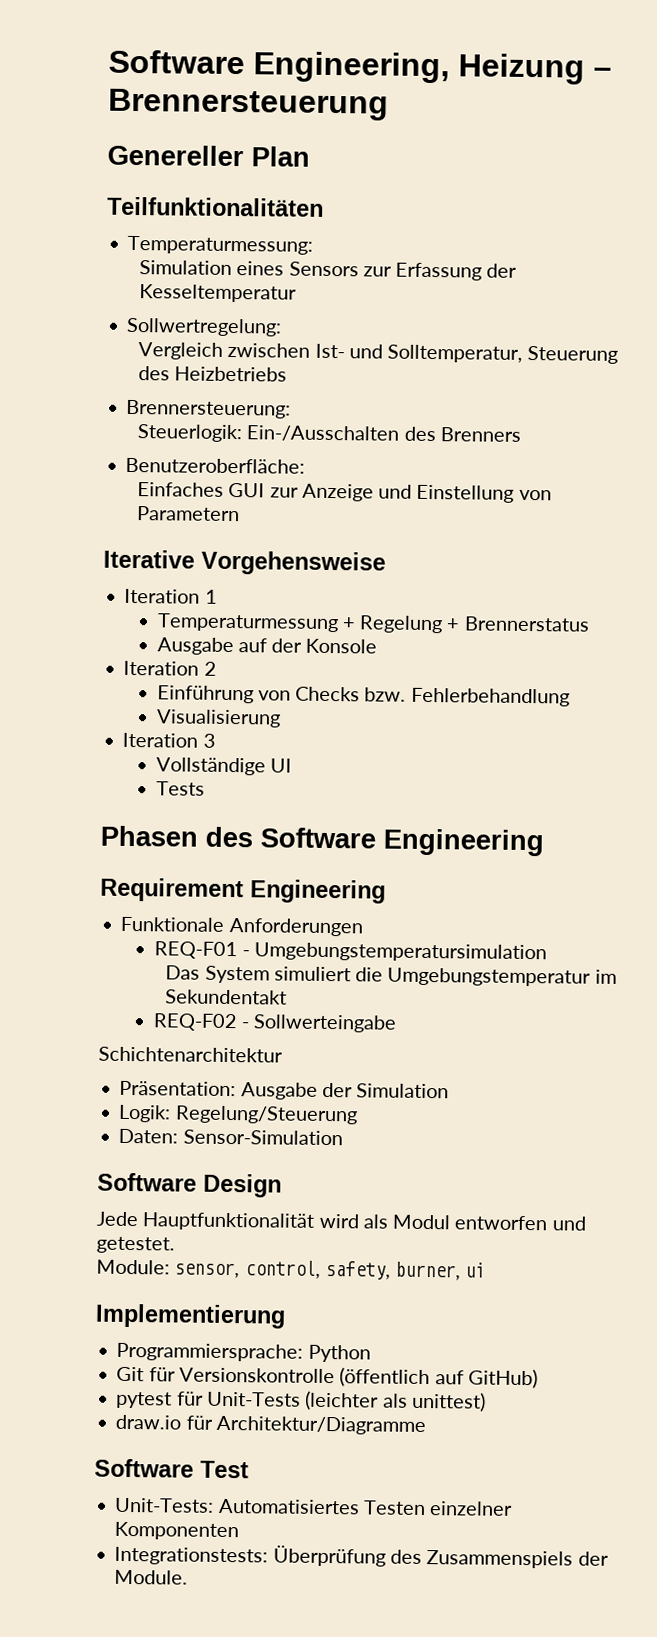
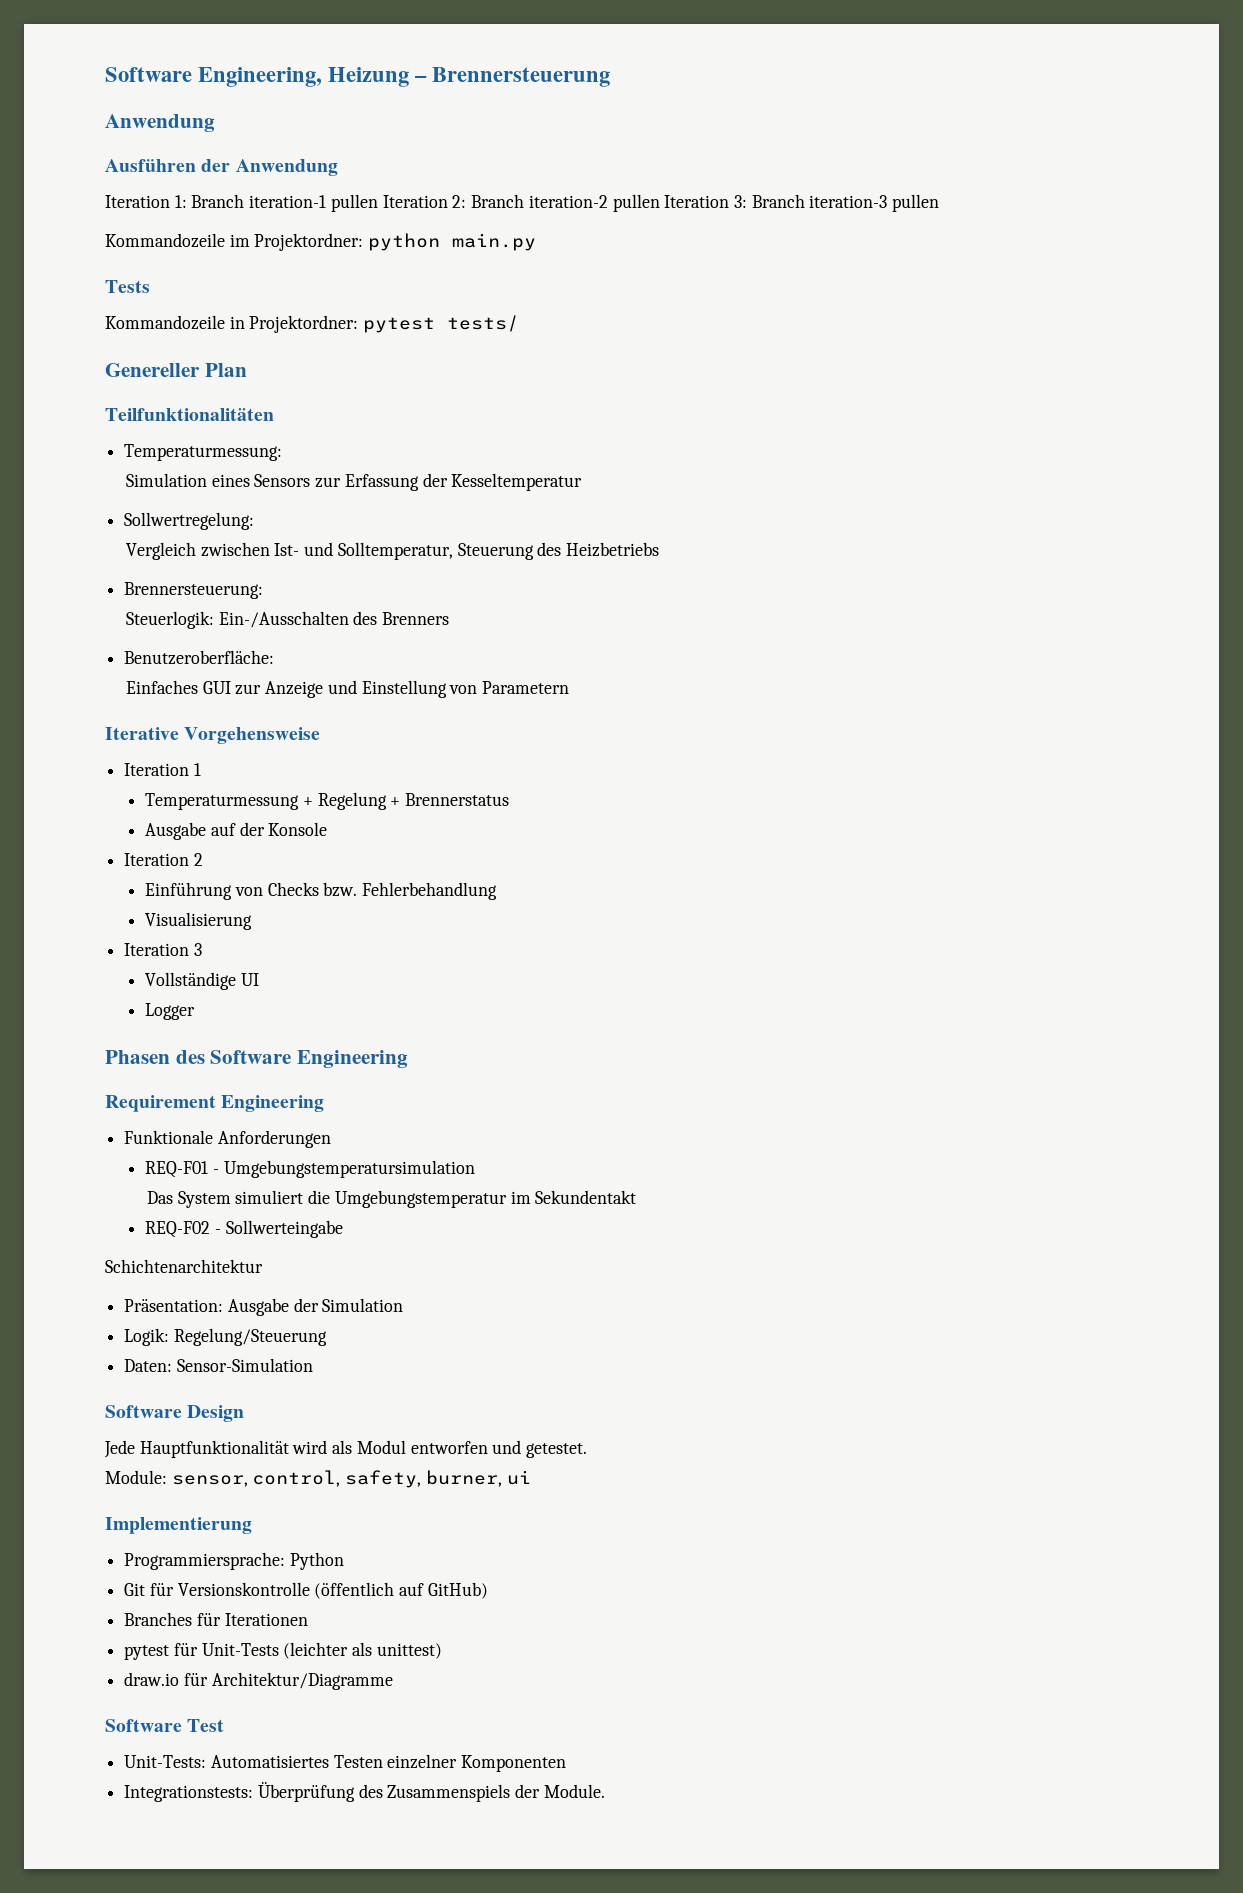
  Software Engineering, Heizung – Brennersteuerung
+ Anwendung
+ Ausführen der Anwendung
+ Iteration 1: Branch iteration-1 pullen Iteration 2: Branch iteration-2 pullen Iteration 3: Branch iteration-3 pullen
+ Kommandozeile im Projektordner: python main.py
+ Tests
+ Kommandozeile in Projektordner: pytest tests/
- Tests
+ Logger
+ Branches für Iterationen

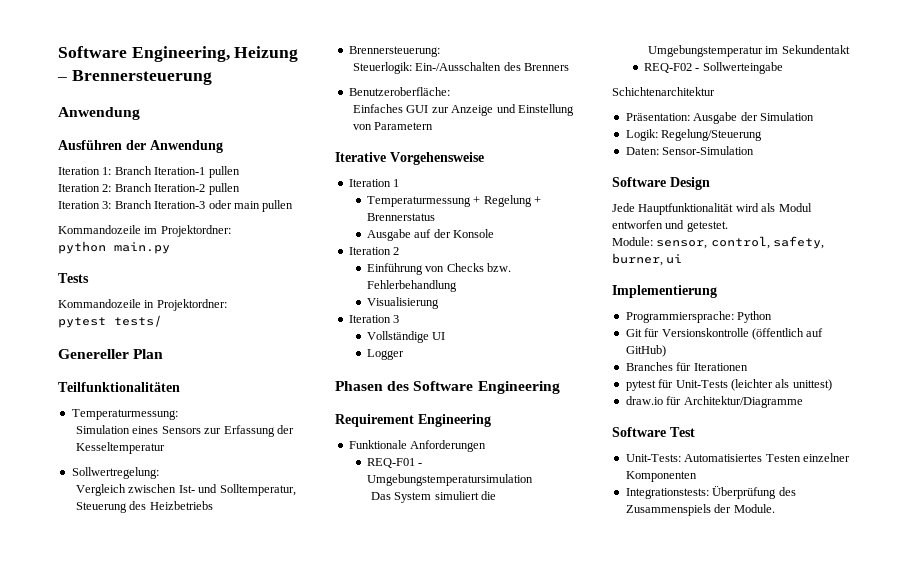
- Iteration 1: Branch iteration-1 pullen Iteration 2: Branch iteration-2 pullen Iteration 3: Branch iteration-3 pullen
+ Iteration 1: Branch Iteration-1 pullen
+ Iteration 2: Branch Iteration-2 pullen
+ Iteration 3: Branch Iteration-3 oder main pullen
- Kommandozeile im Projektordner: python main.py
+ Kommandozeile im Projektordner:
+ python main.py
- Kommandozeile in Projektordner: pytest tests/
+ Kommandozeile in Projektordner:
+ pytest tests/

